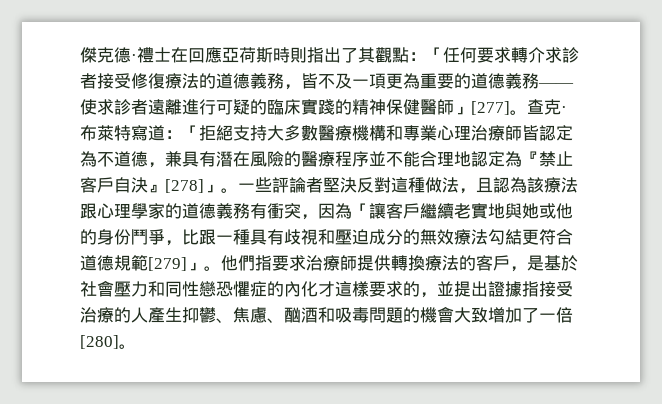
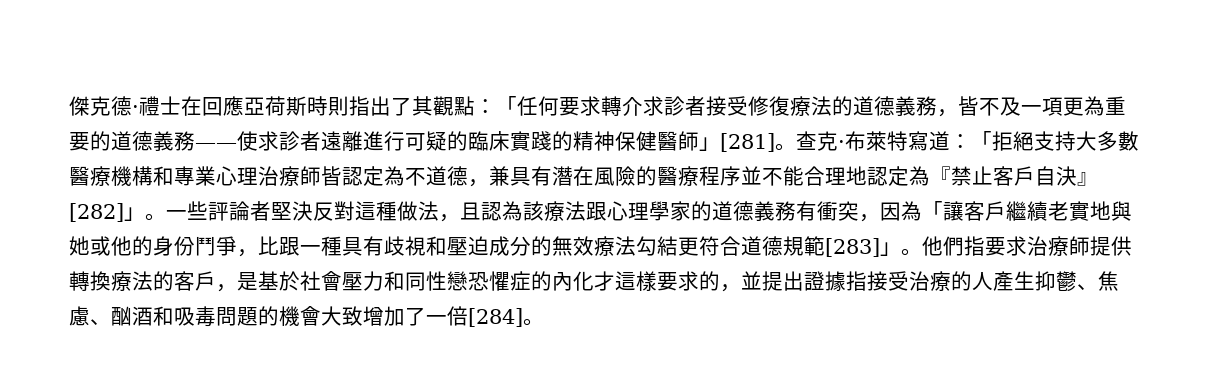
- 傑克德·禮士在回應亞荷斯時則指出了其觀點：「任何要求轉介求診者接受修復療法的道德義務，皆不及一項更為重要的道德義務——使求診者遠離進行可疑的臨床實踐的精神保健醫師」[277]。
+ 傑克德·禮士在回應亞荷斯時則指出了其觀點：「任何要求轉介求診者接受修復療法的道德義務，皆不及一項更為重要的道德義務——使求診者遠離進行可疑的臨床實踐的精神保健醫師」[281]。
- 查克·布萊特寫道：「拒絕支持大多數醫療機構和專業心理治療師皆認定為不道德，兼具有潛在風險的醫療程序並不能合理地認定為『禁止客戶自決』[278]」。
+ 查克·布萊特寫道：「拒絕支持大多數醫療機構和專業心理治療師皆認定為不道德，兼具有潛在風險的醫療程序並不能合理地認定為『禁止客戶自決』[282]」。
- 一些評論者堅決反對這種做法，且認為該療法跟心理學家的道德義務有衝突，因為「讓客戶繼續老實地與她或他的身份鬥爭，比跟一種具有歧視和壓迫成分的無效療法勾結更符合道德規範[279]」。
+ 一些評論者堅決反對這種做法，且認為該療法跟心理學家的道德義務有衝突，因為「讓客戶繼續老實地與她或他的身份鬥爭，比跟一種具有歧視和壓迫成分的無效療法勾結更符合道德規範[283]」。
- 他們指要求治療師提供轉換療法的客戶，是基於社會壓力和同性戀恐懼症的內化才這樣要求的，並提出證據指接受治療的人產生抑鬱、焦慮、酗酒和吸毒問題的機會大致增加了一倍[280]。
+ 他們指要求治療師提供轉換療法的客戶，是基於社會壓力和同性戀恐懼症的內化才這樣要求的，並提出證據指接受治療的人產生抑鬱、焦慮、酗酒和吸毒問題的機會大致增加了一倍[284]。

